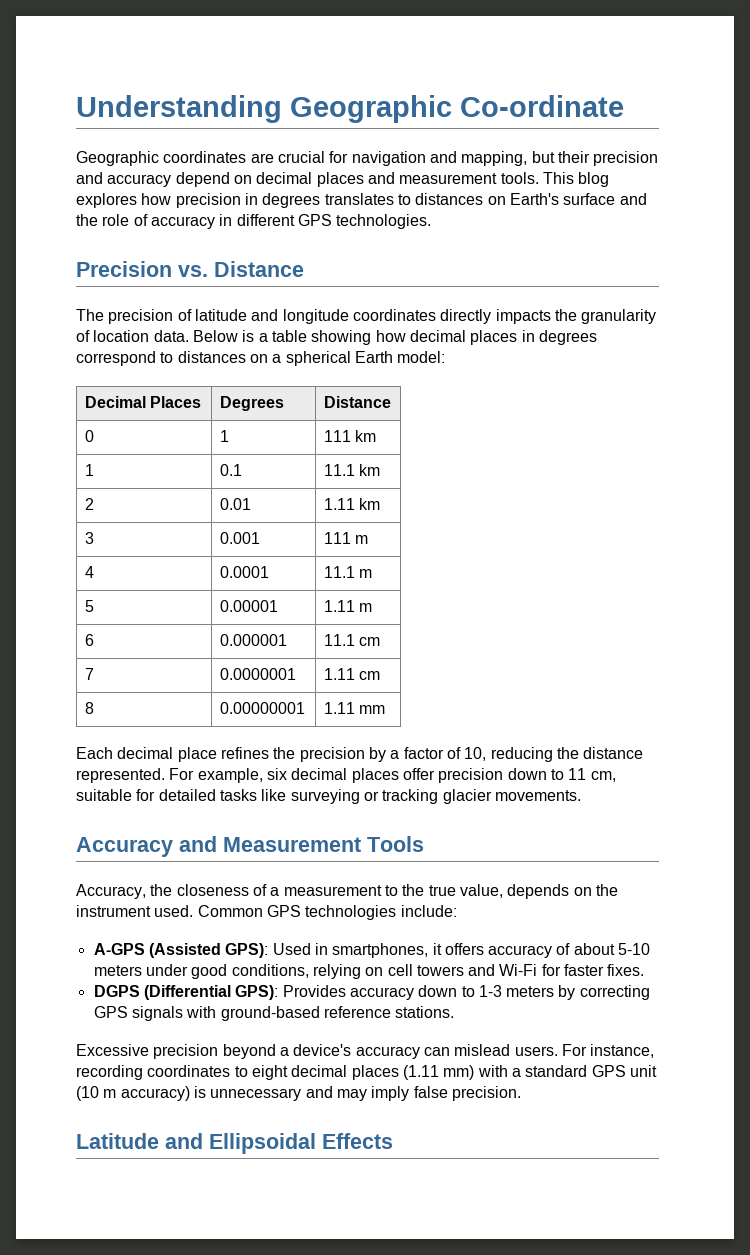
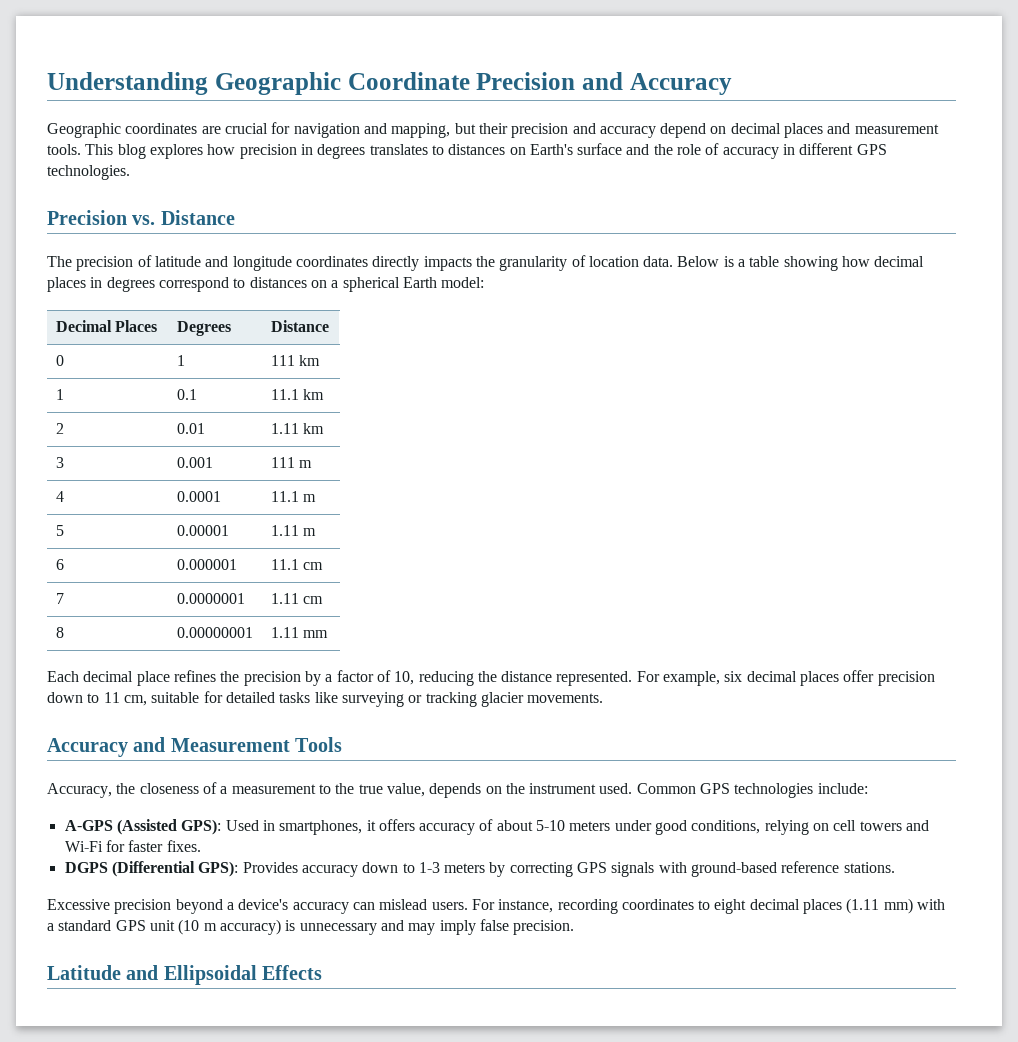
- Understanding Geographic Co-ordinate
+ Understanding Geographic Coordinate Precision and Accuracy

